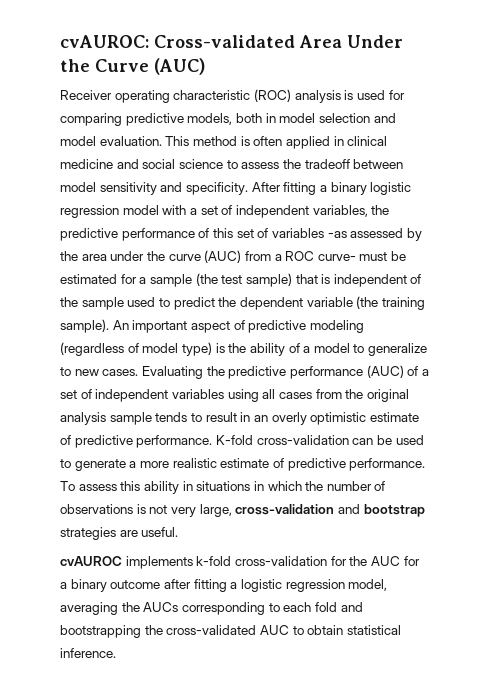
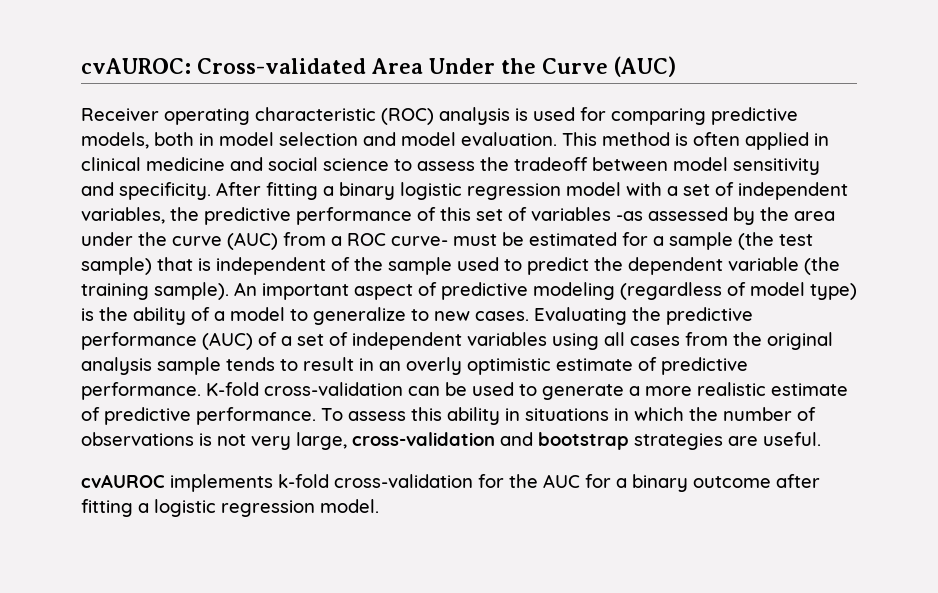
- cvAUROC implements k-fold cross-validation for the AUC for a binary outcome after fitting a logistic regression model, averaging the AUCs corresponding to each fold and bootstrapping the cross-validated AUC to obtain statistical inference.
+ cvAUROC implements k-fold cross-validation for the AUC for a binary outcome after fitting a logistic regression model.

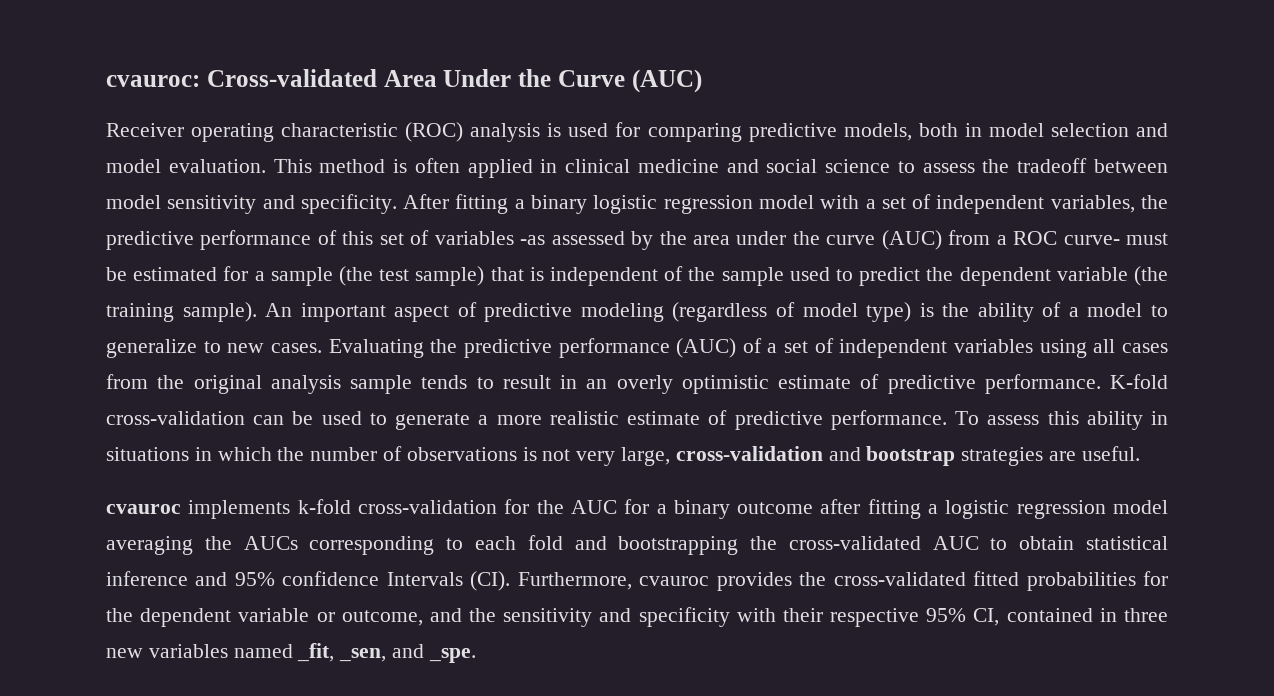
- cvAUROC: Cross-validated Area Under the Curve (AUC)
+ cvauroc: Cross-validated Area Under the Curve (AUC)
- cvAUROC implements k-fold cross-validation for the AUC for a binary outcome after fitting a logistic regression model.
+ cvauroc implements k-fold cross-validation for the AUC for a binary outcome after fitting a logistic regression model averaging the AUCs corresponding to each fold and bootstrapping the cross-validated AUC to obtain statistical inference and 95% confidence Intervals (CI). Furthermore, cvauroc provides the cross-validated fitted probabilities for the dependent variable or outcome, and the sensitivity and specificity with their respective 95% CI, contained in three new variables named _fit, _sen, and _spe.

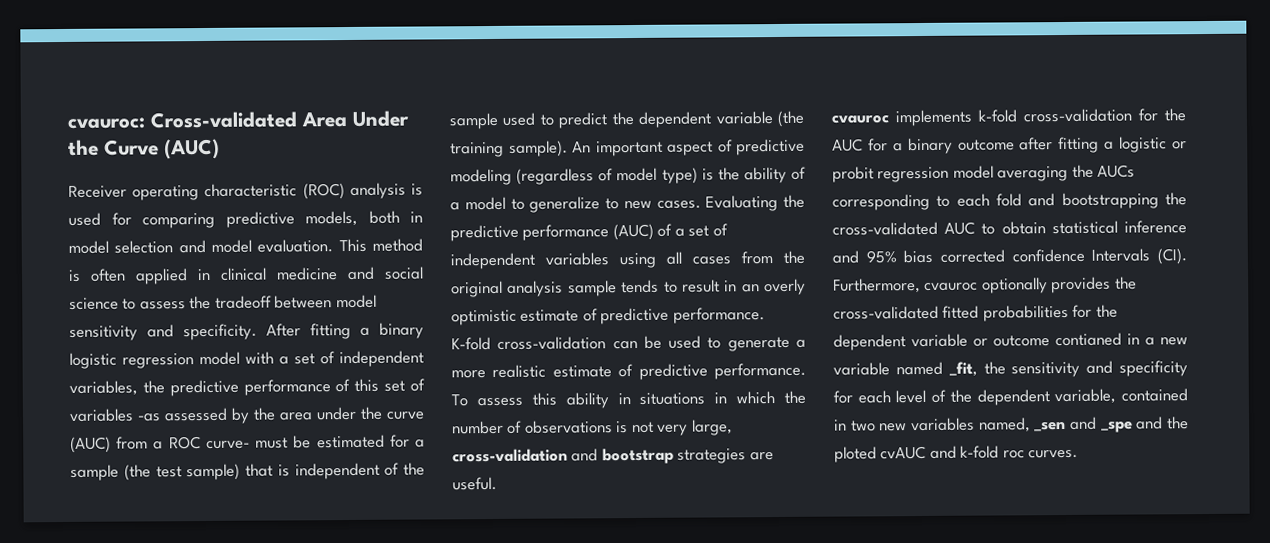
- cvauroc implements k-fold cross-validation for the AUC for a binary outcome after fitting a logistic regression model averaging the AUCs corresponding to each fold and bootstrapping the cross-validated AUC to obtain statistical inference and 95% confidence Intervals (CI). Furthermore, cvauroc provides the cross-validated fitted probabilities for the dependent variable or outcome, and the sensitivity and specificity with their respective 95% CI, contained in three new variables named _fit, _sen, and _spe.
+ cvauroc implements k-fold cross-validation for the AUC for a binary outcome after fitting a logistic or probit regression model averaging the AUCs corresponding to each fold and bootstrapping the cross-validated AUC to obtain statistical inference and 95% bias corrected confidence Intervals (CI). Furthermore, cvauroc optionally provides the cross-validated fitted probabilities for the dependent variable or outcome contianed in a new variable named _fit, the sensitivity and specificity for each level of the dependent variable, contained in two new variables named, _sen and _spe and the ploted cvAUC and k-fold roc curves.

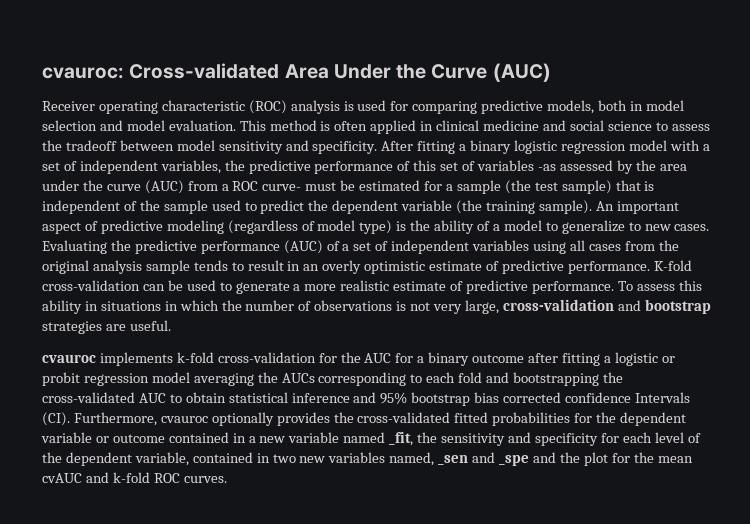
- cvauroc implements k-fold cross-validation for the AUC for a binary outcome after fitting a logistic or probit regression model averaging the AUCs corresponding to each fold and bootstrapping the cross-validated AUC to obtain statistical inference and 95% bias corrected confidence Intervals (CI). Furthermore, cvauroc optionally provides the cross-validated fitted probabilities for the dependent variable or outcome contianed in a new variable named _fit, the sensitivity and specificity for each level of the dependent variable, contained in two new variables named, _sen and _spe and the ploted cvAUC and k-fold roc curves.
+ cvauroc implements k-fold cross-validation for the AUC for a binary outcome after fitting a logistic or probit regression model averaging the AUCs corresponding to each fold and bootstrapping the cross-validated AUC to obtain statistical inference and 95% bootstrap bias corrected confidence Intervals (CI). Furthermore, cvauroc optionally provides the cross-validated fitted probabilities for the dependent variable or outcome contained in a new variable named _fit, the sensitivity and specificity for each level of the dependent variable, contained in two new variables named, _sen and _spe and the plot for the mean cvAUC and k-fold ROC curves.

